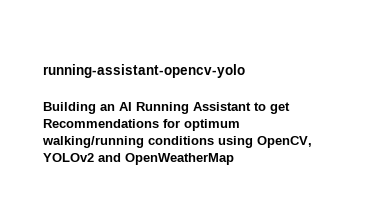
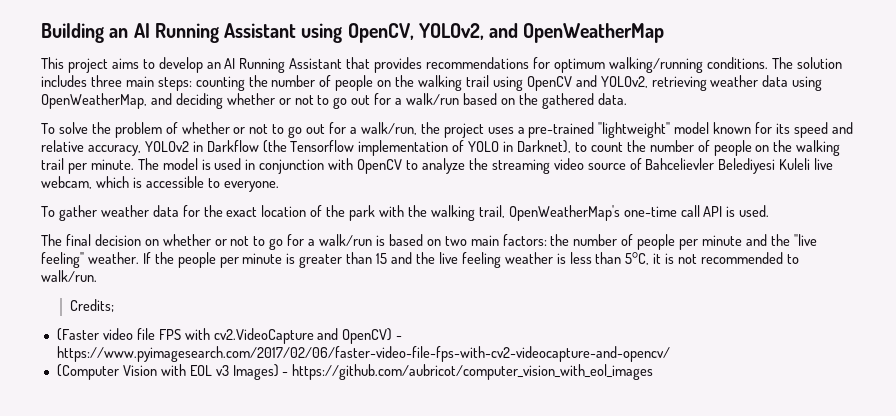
- running-assistant-opencv-yolo
- Building an AI Running Assistant to get Recommendations for optimum walking/running conditions using OpenCV, YOLOv2 and OpenWeatherMap
+ Building an AI Running Assistant using OpenCV, YOLOv2, and OpenWeatherMap
+ This project aims to develop an AI Running Assistant that provides recommendations for optimum walking/running conditions. The solution includes three main steps: counting the number of people on the walking trail using OpenCV and YOLOv2, retrieving weather data using OpenWeatherMap, and deciding whether or not to go out for a walk/run based on the gathered data.
+ To solve the problem of whether or not to go out for a walk/run, the project uses a pre-trained "lightweight" model known for its speed and relative accuracy, YOLOv2 in Darkflow (the Tensorflow implementation of YOLO in Darknet), to count the number of people on the walking trail per minute. The model is used in conjunction with OpenCV to analyze the streaming video source of Bahcelievler Belediyesi Kuleli live webcam, which is accessible to everyone.
+ To gather weather data for the exact location of the park with the walking trail, OpenWeatherMap's one-time call API is used.
+ The final decision on whether or not to go for a walk/run is based on two main factors: the number of people per minute and the "live feeling" weather. If the people per minute is greater than 15 and the live feeling weather is less than 5°C, it is not recommended to walk/run.
+ Credits;
+ (Faster video file FPS with cv2.VideoCapture and OpenCV) - https://www.pyimagesearch.com/2017/02/06/faster-video-file-fps-with-cv2-videocapture-and-opencv/
+ (Computer Vision with EOL v3 Images) - https://github.com/aubricot/computer_vision_with_eol_images

